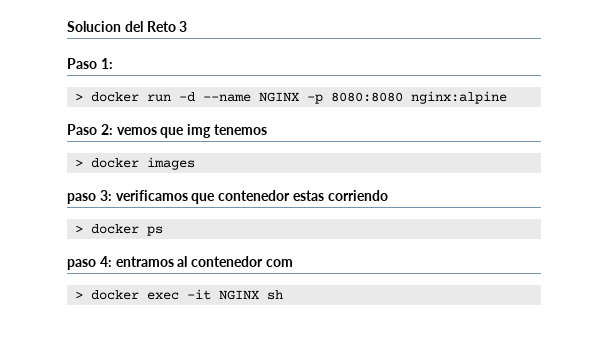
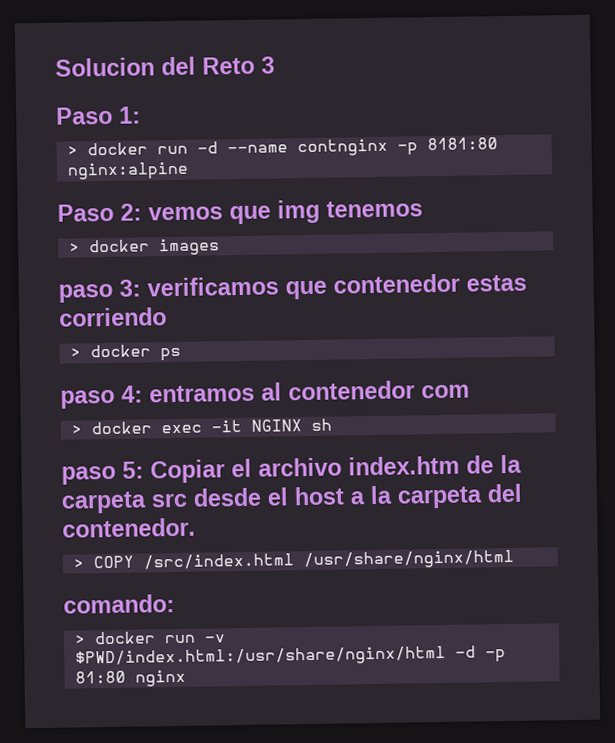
- > docker run -d --name NGINX -p 8080:8080 nginx:alpine
+ > docker run -d --name contnginx -p 8181:80 nginx:alpine
+ paso 5: Copiar el archivo index.htm de la carpeta src desde el host a la carpeta del contenedor.
+ > COPY /src/index.html /usr/share/nginx/html
+ comando:
+ > docker run -v $PWD/index.html:/usr/share/nginx/html -d -p 81:80 nginx

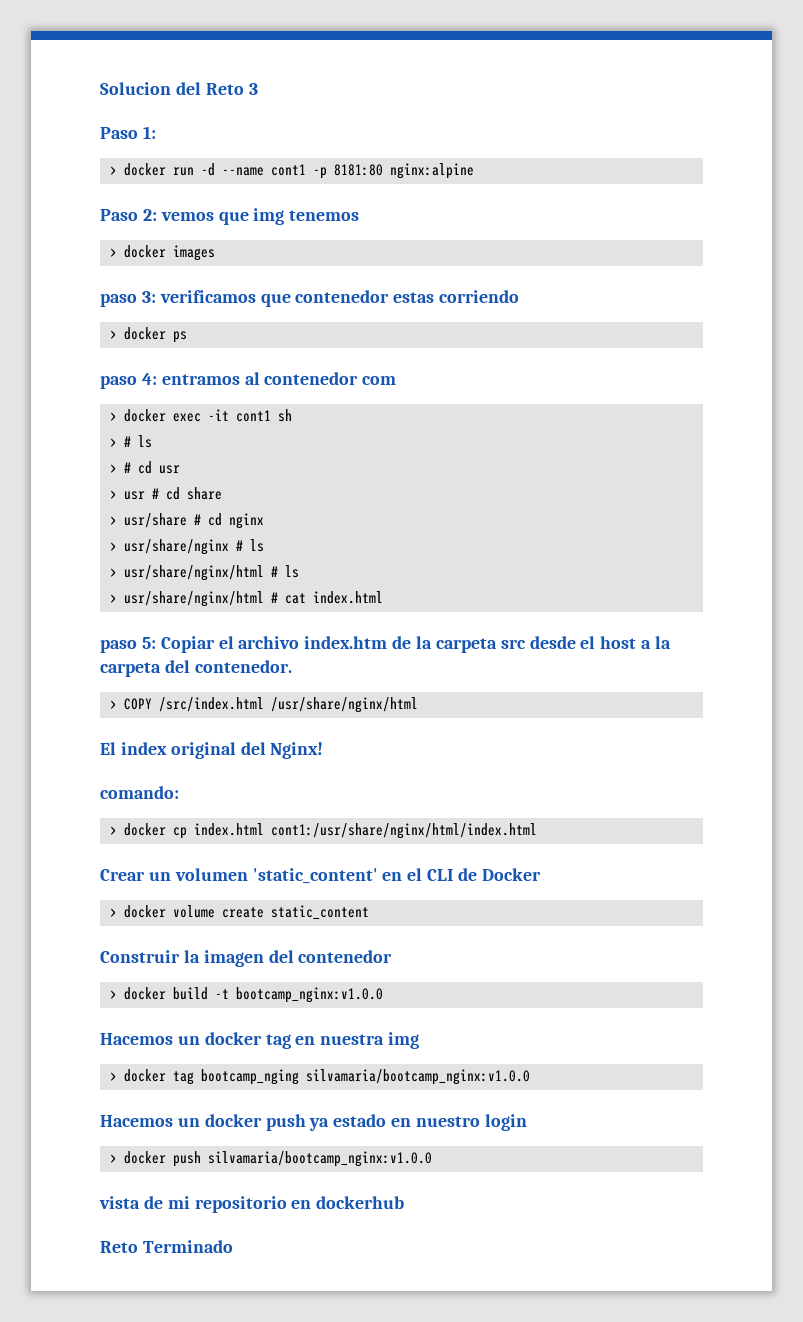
- > docker run -d --name contnginx -p 8181:80 nginx:alpine
+ > docker run -d --name cont1 -p 8181:80 nginx:alpine
- > docker exec -it NGINX sh
+ > docker exec -it cont1 sh
+ > # ls
+ > # cd usr
+ > usr # cd share
+ > usr/share # cd nginx
+ > usr/share/nginx # ls
+ > usr/share/nginx/html # ls
+ > usr/share/nginx/html # cat index.html
+ El index original del Nginx!
  comando:
- > docker run -v $PWD/index.html:/usr/share/nginx/html -d -p 81:80 nginx
+ > docker cp index.html cont1:/usr/share/nginx/html/index.html
+ Crear un volumen 'static_content' en el CLI de Docker
+ > docker volume create static_content
+ Construir la imagen del contenedor
+ > docker build -t bootcamp_nginx:v1.0.0
+ Hacemos un docker tag en nuestra img
+ > docker tag bootcamp_nging silvamaria/bootcamp_nginx:v1.0.0
+ Hacemos un docker push ya estado en nuestro login
+ > docker push silvamaria/bootcamp_nginx:v1.0.0
+ vista de mi repositorio en dockerhub
+ Reto Terminado

